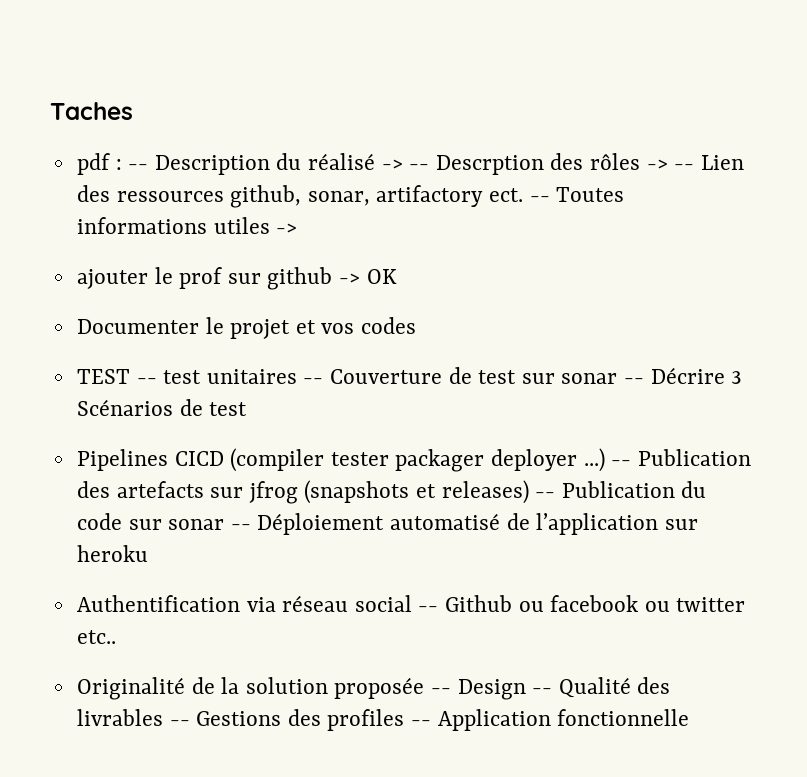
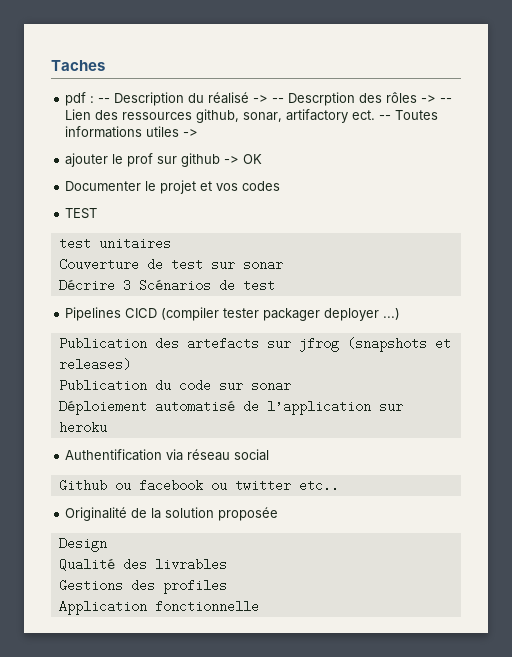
- TEST -- test unitaires -- Couverture de test sur sonar -- Décrire 3 Scénarios de test
+ TEST
+ test unitaires
+ Couverture de test sur sonar
+ Décrire 3 Scénarios de test
- Pipelines CICD (compiler tester packager deployer ...) -- Publication des artefacts sur jfrog (snapshots et releases) -- Publication du code sur sonar -- Déploiement automatisé de l’application sur heroku
+ Pipelines CICD (compiler tester packager deployer ...)
+ Publication des artefacts sur jfrog (snapshots et releases)
+ Publication du code sur sonar
+ Déploiement automatisé de l’application sur heroku
- Authentification via réseau social -- Github ou facebook ou twitter etc..
+ Authentification via réseau social
+ Github ou facebook ou twitter etc..
- Originalité de la solution proposée -- Design -- Qualité des livrables -- Gestions des profiles -- Application fonctionnelle
+ Originalité de la solution proposée
+ Design
+ Qualité des livrables
+ Gestions des profiles
+ Application fonctionnelle

